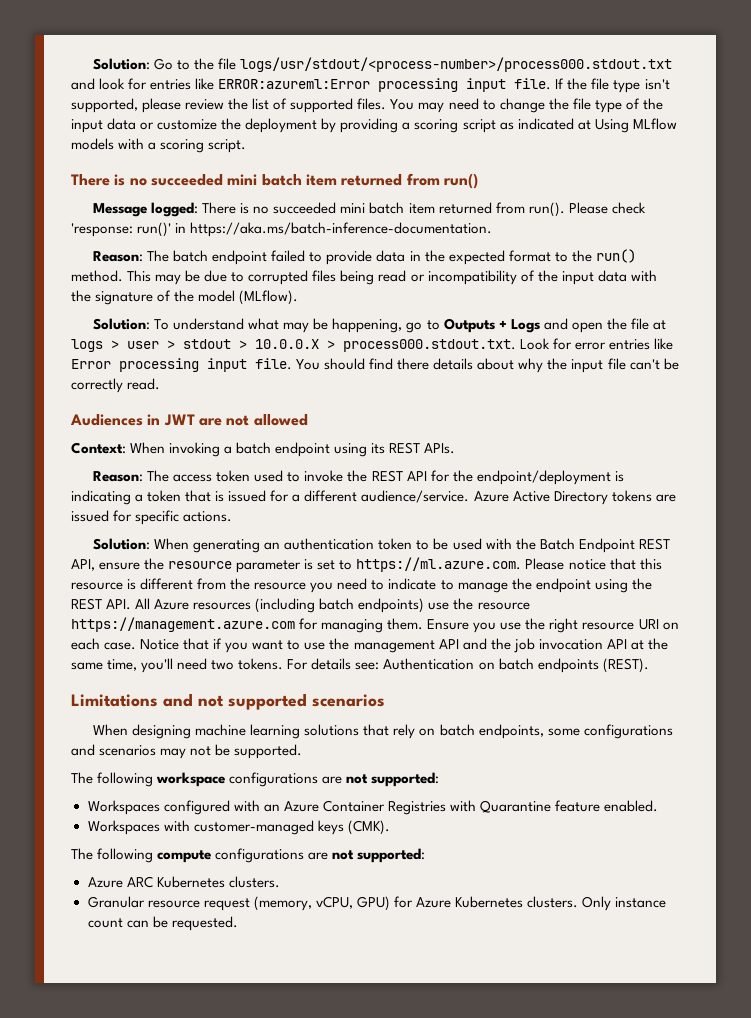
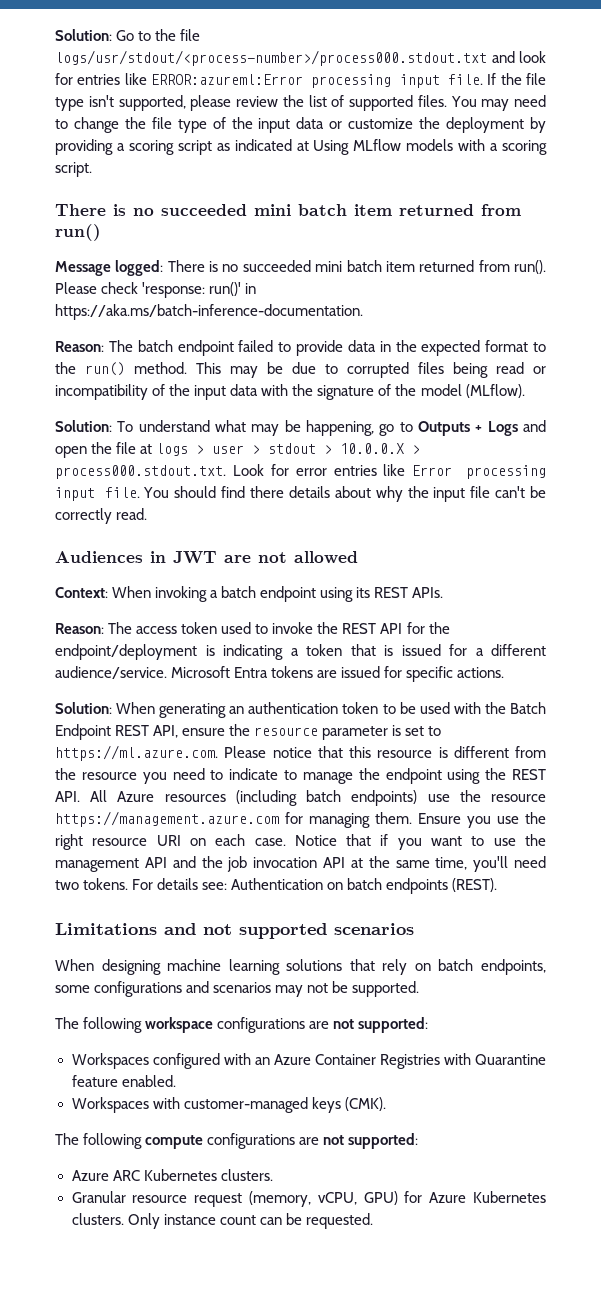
- Azure Active Directory tokens are issued for specific actions.
+ Microsoft Entra tokens are issued for specific actions.

